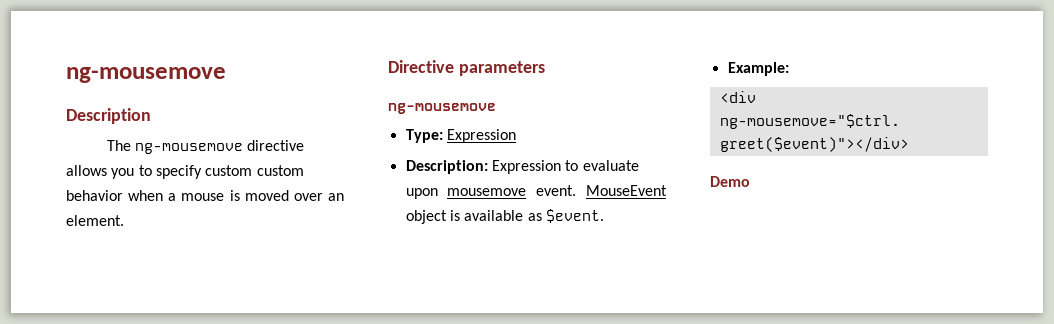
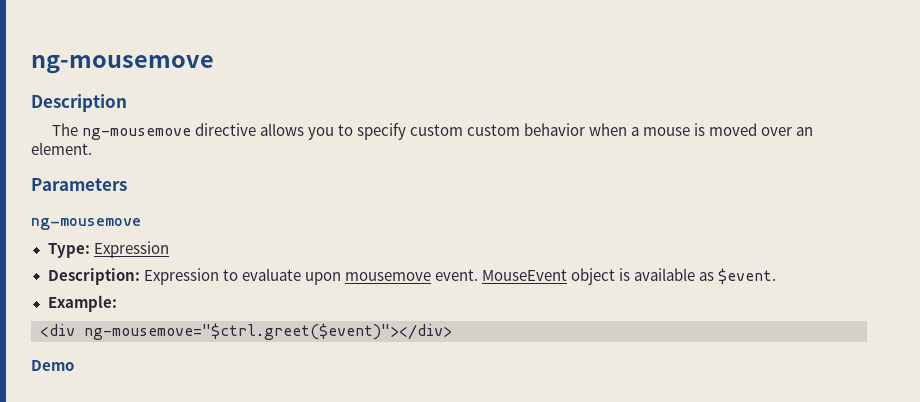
- Directive parameters
+ Parameters

